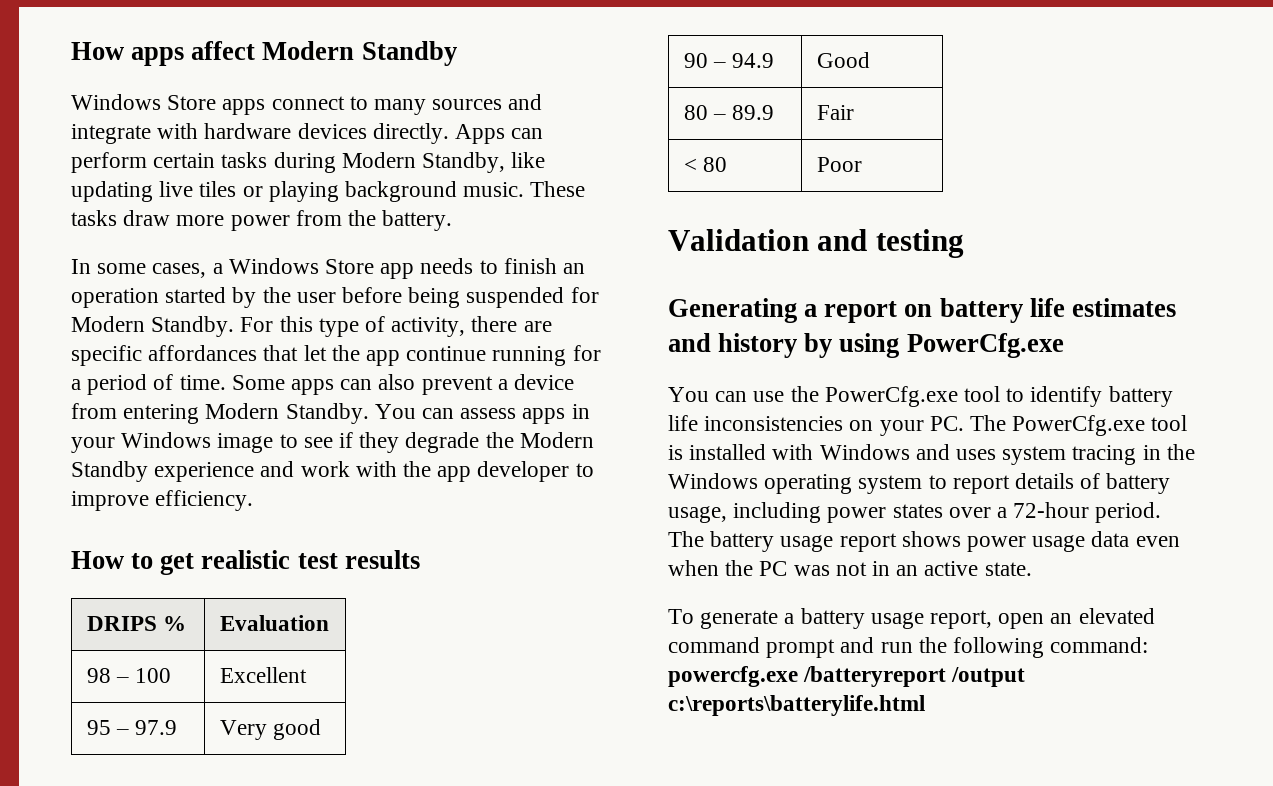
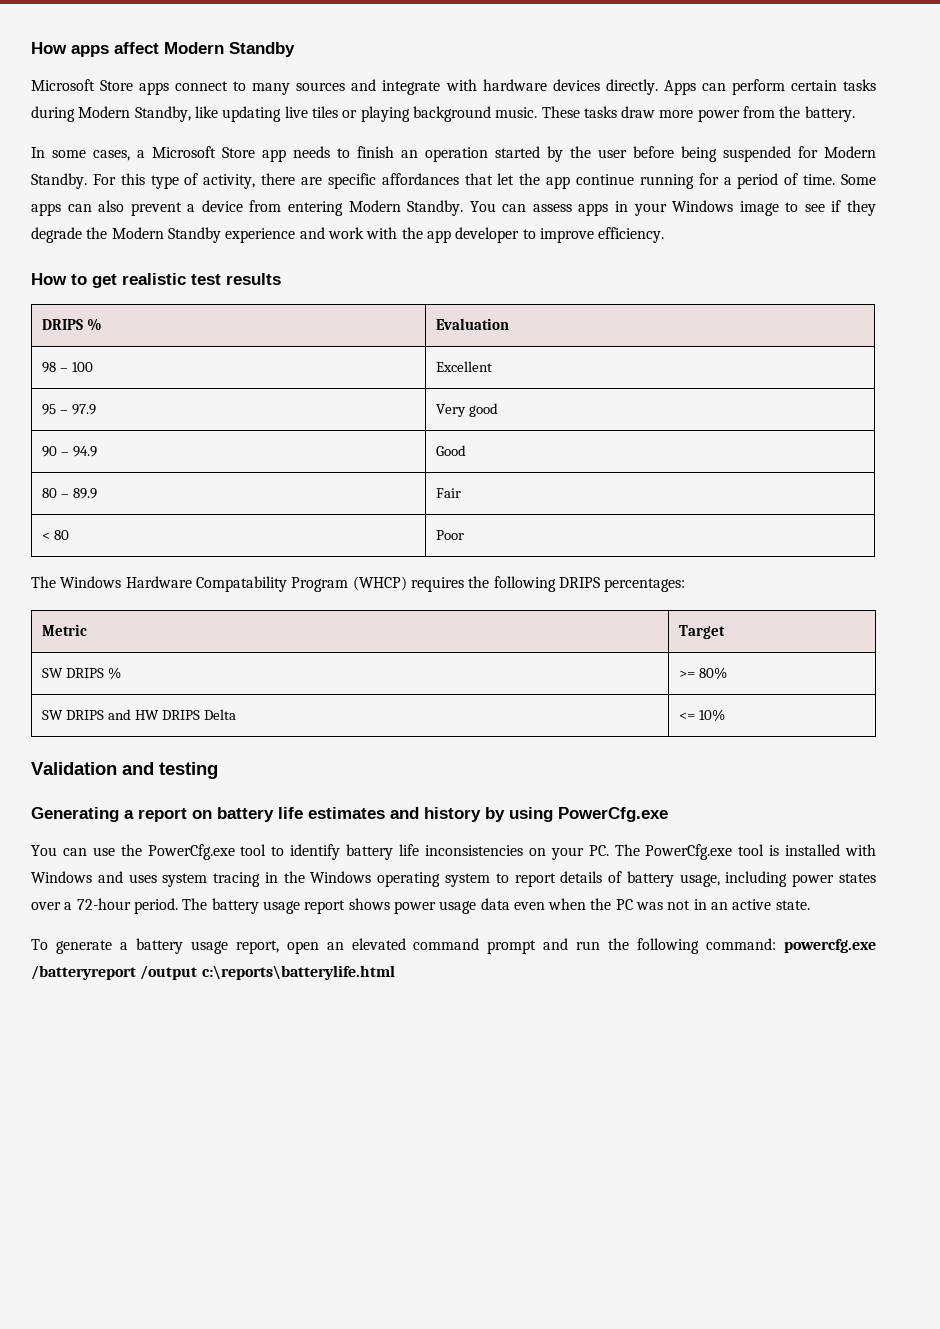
- Windows Store apps connect to many sources and integrate with hardware devices directly.
+ Microsoft Store apps connect to many sources and integrate with hardware devices directly.
- In some cases, a Windows Store app needs to finish an operation started by the user before being suspended for Modern Standby.
+ In some cases, a Microsoft Store app needs to finish an operation started by the user before being suspended for Modern Standby.
+ The Windows Hardware Compatability Program (WHCP) requires the following DRIPS percentages:
+ Metric | Target
+ SW DRIPS % | >= 80%
+ SW DRIPS and HW DRIPS Delta | <= 10%

